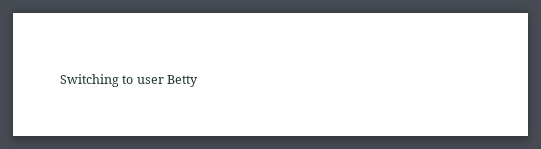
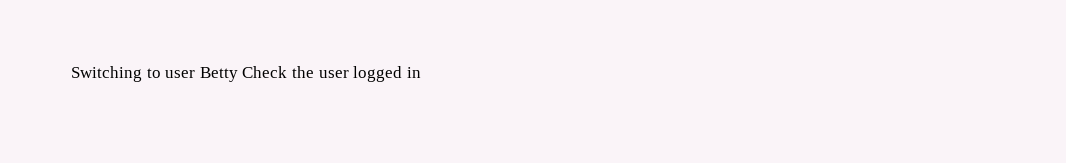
- Switching to user Betty
+ Switching to user Betty Check the user logged in

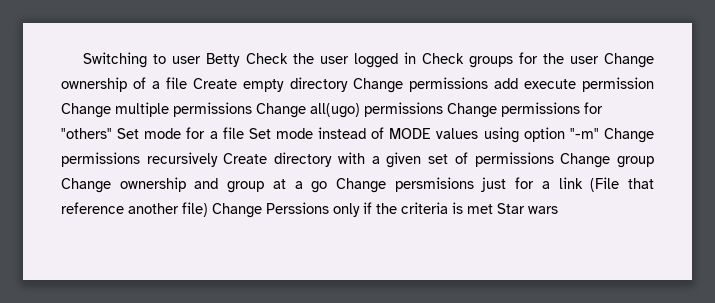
- Switching to user Betty Check the user logged in
+ Switching to user Betty Check the user logged in Check groups for the user Change ownership of a file Create empty directory Change permissions add execute permission Change multiple permissions Change all(ugo) permissions Change permissions for "others" Set mode for a file Set mode instead of MODE values using option "-m" Change permissions recursively Create directory with a given set of permissions Change group Change ownership and group at a go Change persmisions just for a link (File that reference another file) Change Perssions only if the criteria is met Star wars

